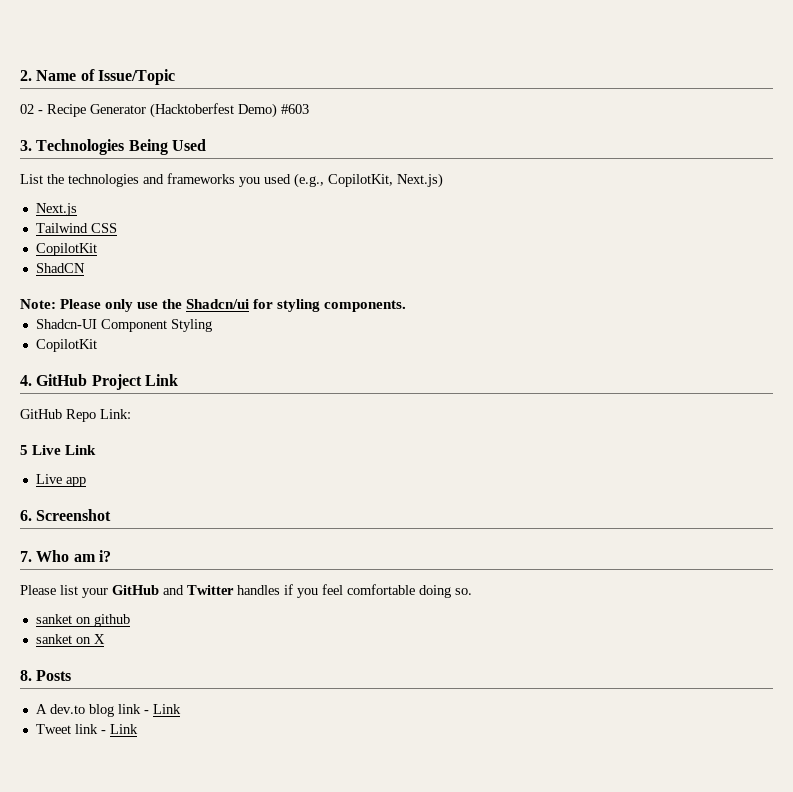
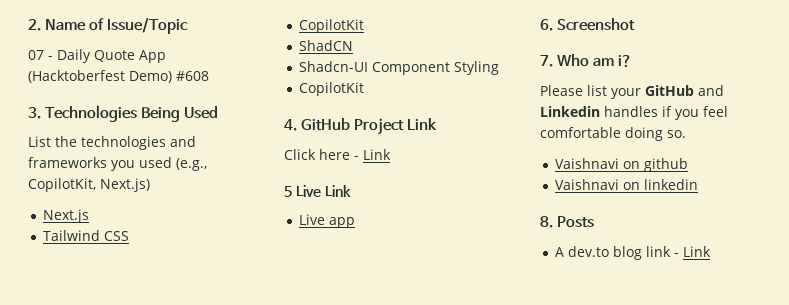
- 02 - Recipe Generator (Hacktoberfest Demo) #603
+ 07 - Daily Quote App (Hacktoberfest Demo) #608
- Note: Please only use the Shadcn/ui for styling components.
- GitHub Repo Link:
+ Click here - Link
- Please list your GitHub and Twitter handles if you feel comfortable doing so.
+ Please list your GitHub and Linkedin handles if you feel comfortable doing so.
- sanket on github
+ Vaishnavi on github
- sanket on X
+ Vaishnavi on linkedin
- Tweet link - Link

